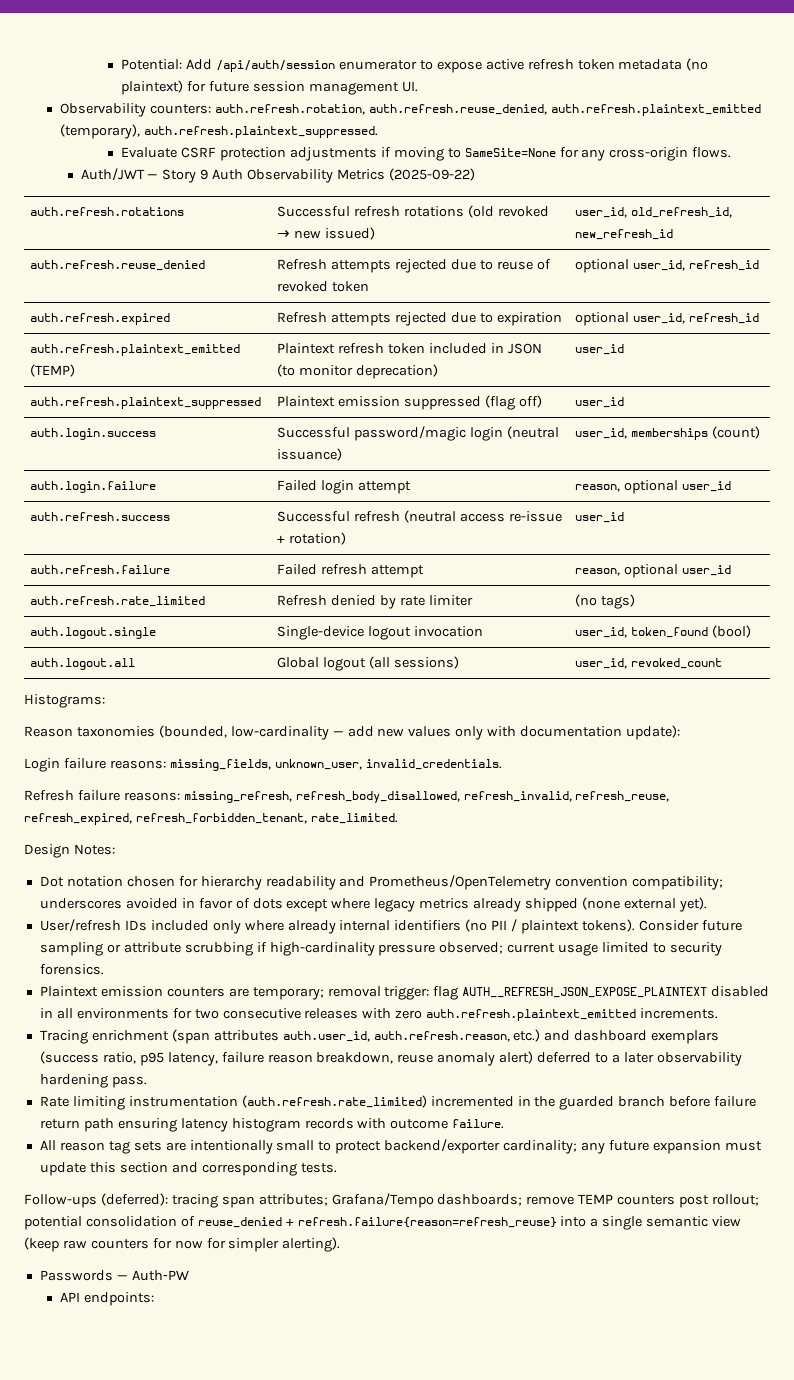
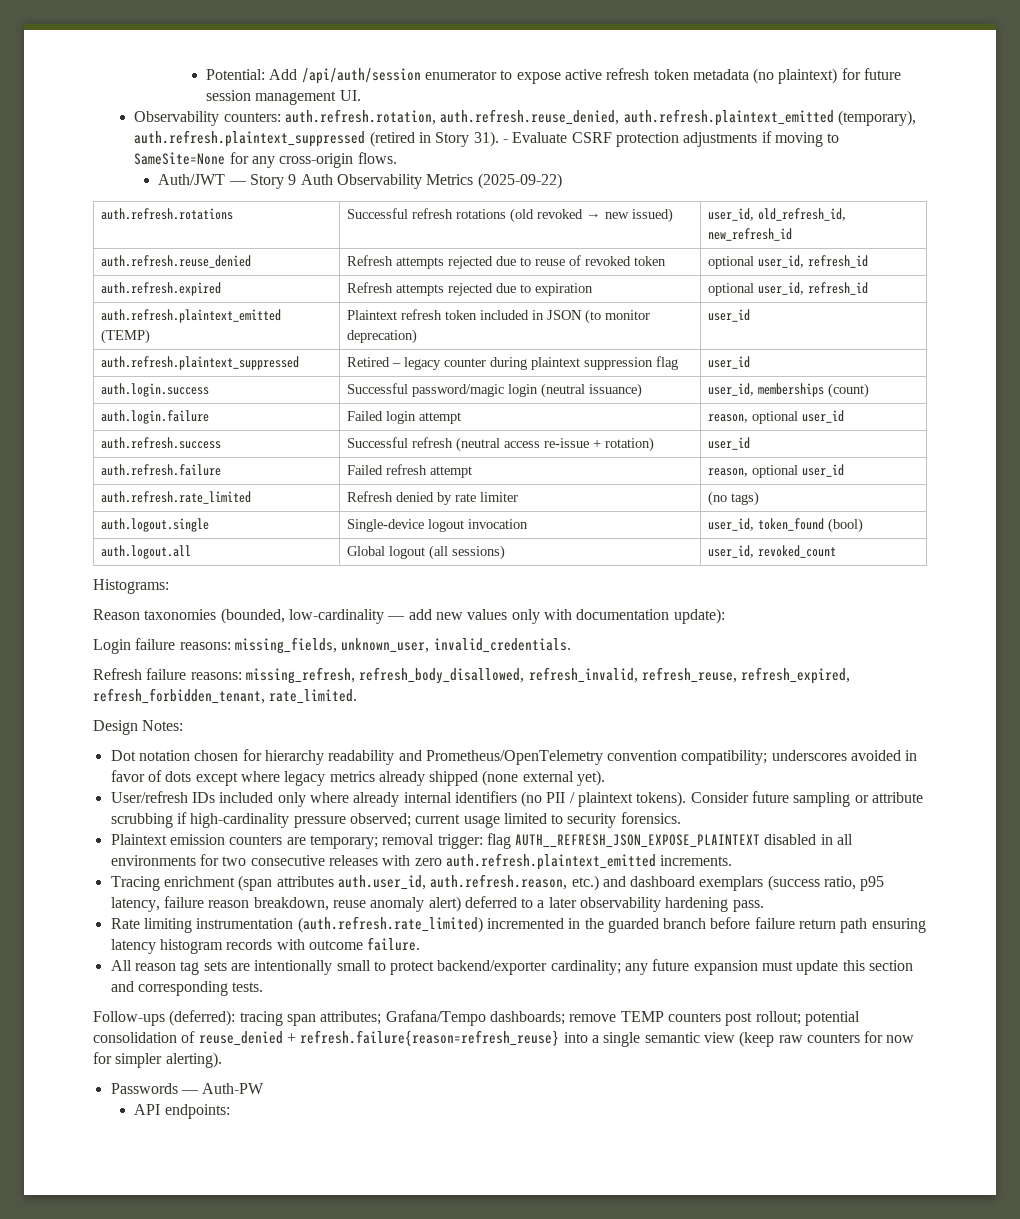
- Observability counters: auth.refresh.rotation, auth.refresh.reuse_denied, auth.refresh.plaintext_emitted (temporary), auth.refresh.plaintext_suppressed.
- Evaluate CSRF protection adjustments if moving to SameSite=None for any cross-origin flows.
+ Observability counters: auth.refresh.rotation, auth.refresh.reuse_denied, auth.refresh.plaintext_emitted (temporary), auth.refresh.plaintext_suppressed (retired in Story 31). - Evaluate CSRF protection adjustments if moving to SameSite=None for any cross-origin flows.
- auth.refresh.plaintext_suppressed | Plaintext emission suppressed (flag off) | user_id
+ auth.refresh.plaintext_suppressed | Retired – legacy counter during plaintext suppression flag | user_id

